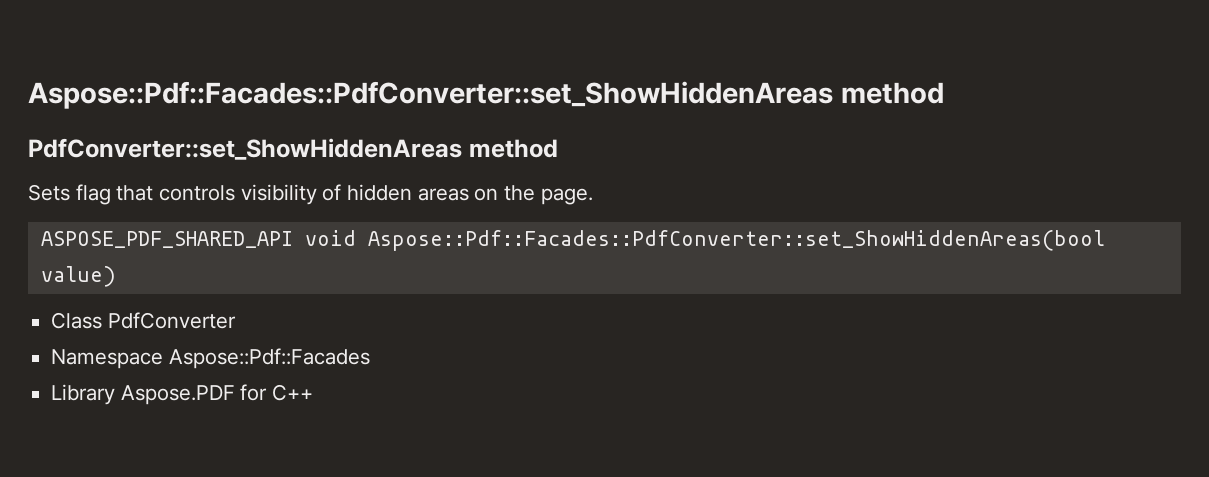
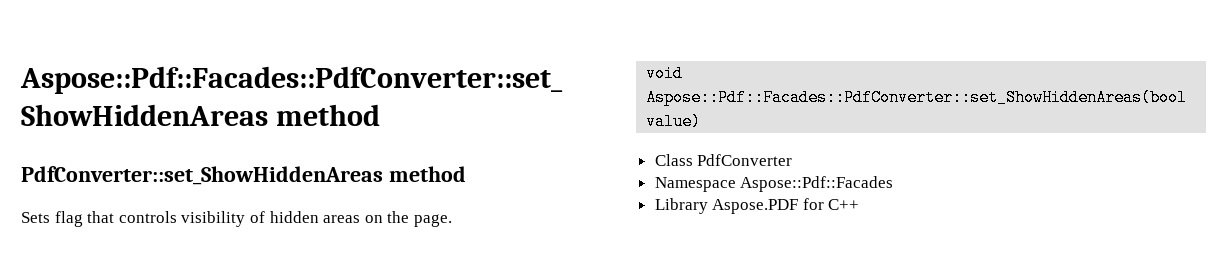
- ASPOSE_PDF_SHARED_API void Aspose::Pdf::Facades::PdfConverter::set_ShowHiddenAreas(bool value)
+ void Aspose::Pdf::Facades::PdfConverter::set_ShowHiddenAreas(bool value)

